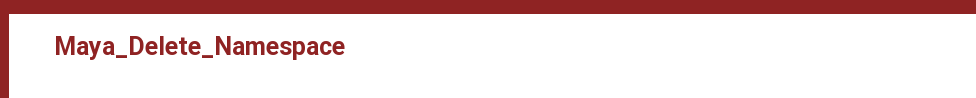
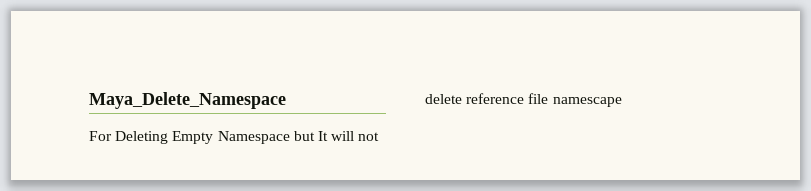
+ For Deleting Empty Namespace but It will not delete reference file namescape

